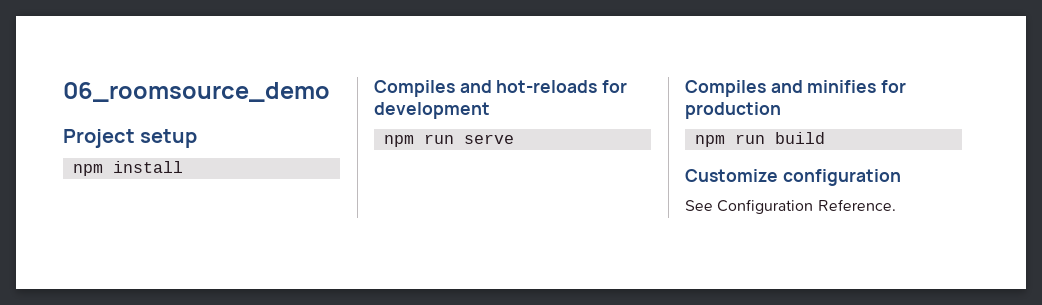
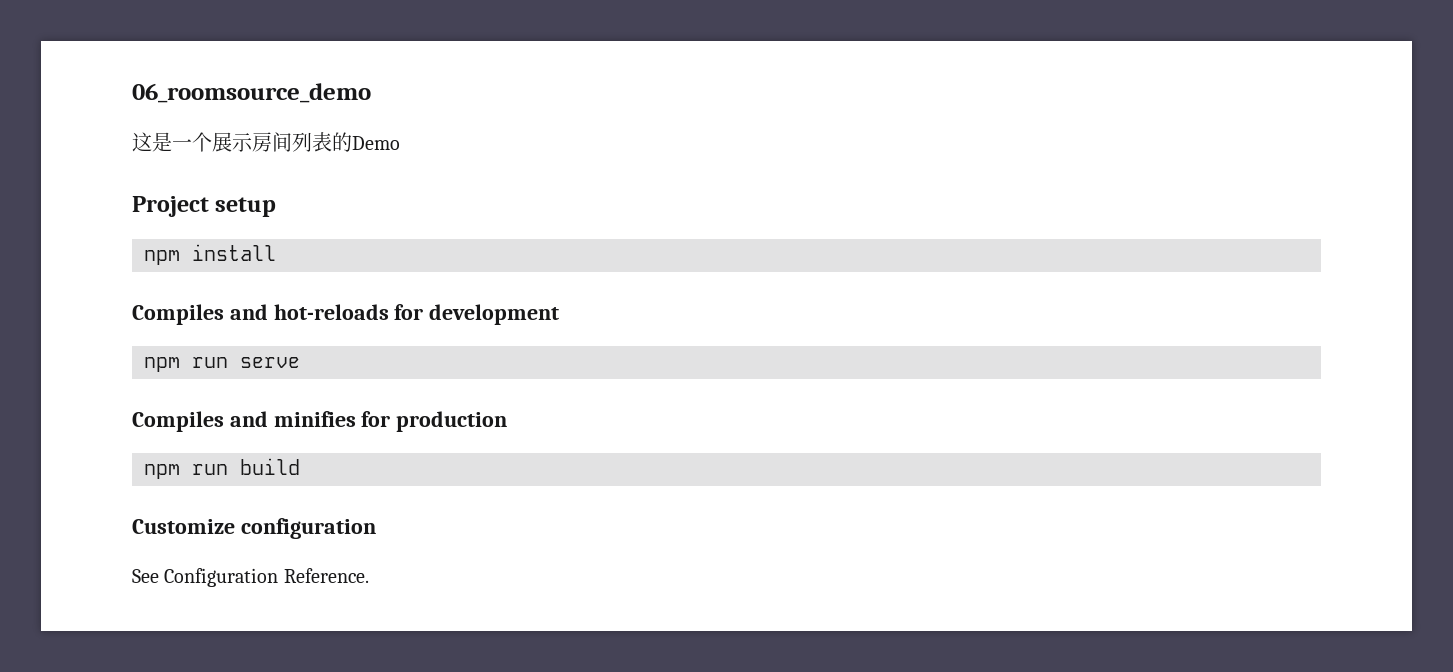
+ 这是一个展示房间列表的Demo

